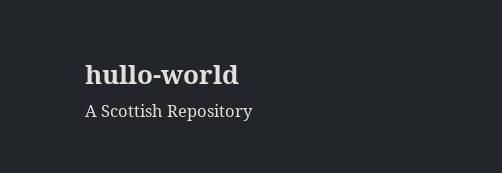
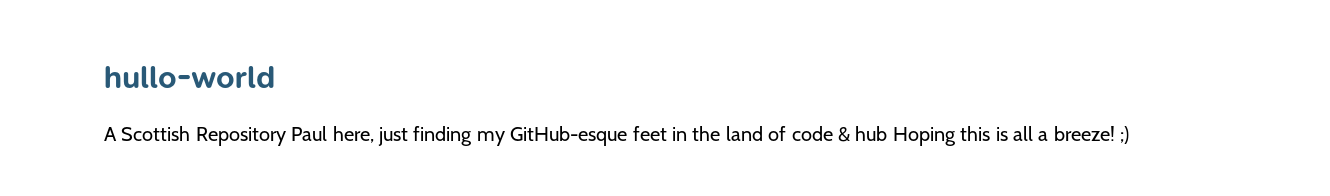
- A Scottish Repository
+ A Scottish Repository Paul here, just finding my GitHub-esque feet in the land of code & hub Hoping this is all a breeze! ;)

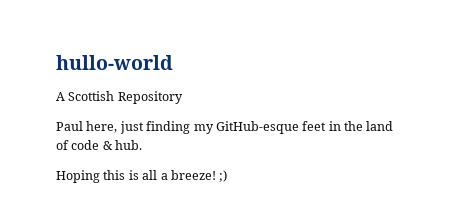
- A Scottish Repository Paul here, just finding my GitHub-esque feet in the land of code & hub Hoping this is all a breeze! ;)
+ A Scottish Repository
+ Paul here, just finding my GitHub-esque feet in the land of code & hub.
+ Hoping this is all a breeze! ;)

